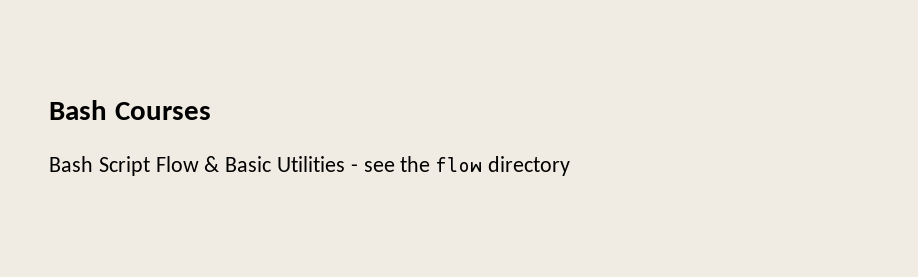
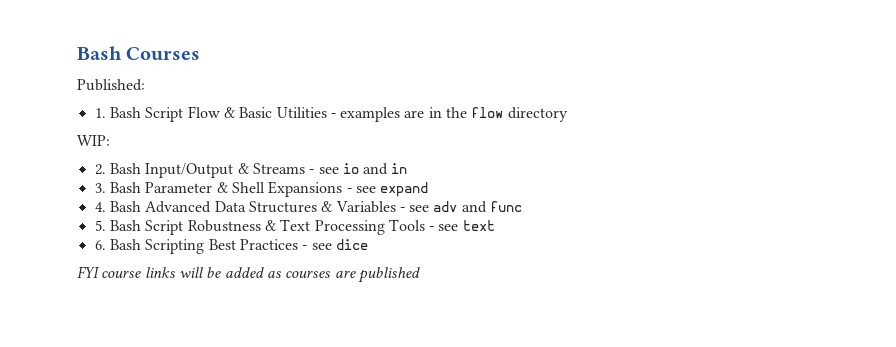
- Bash Script Flow & Basic Utilities - see the flow directory
+ Published:
+ 1. Bash Script Flow & Basic Utilities - examples are in the flow directory
+ WIP:
+ 2. Bash Input/Output & Streams - see io and in
+ 3. Bash Parameter & Shell Expansions - see expand
+ 4. Bash Advanced Data Structures & Variables - see adv and func
+ 5. Bash Script Robustness & Text Processing Tools - see text
+ 6. Bash Scripting Best Practices - see dice
+ FYI course links will be added as courses are published

